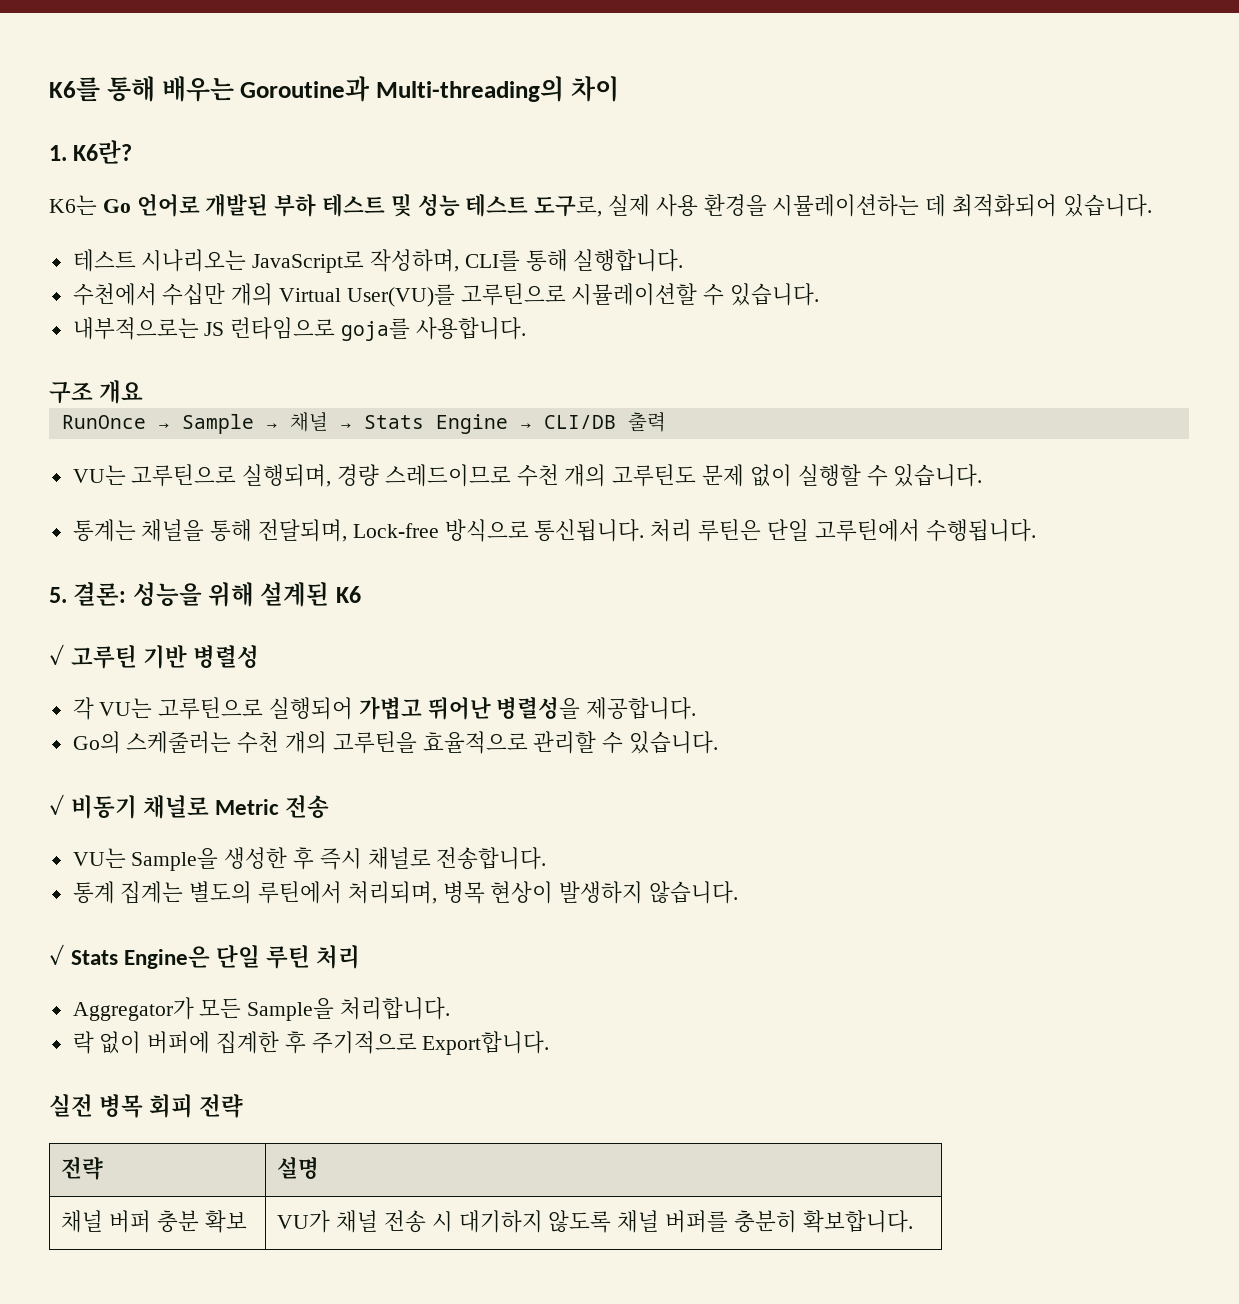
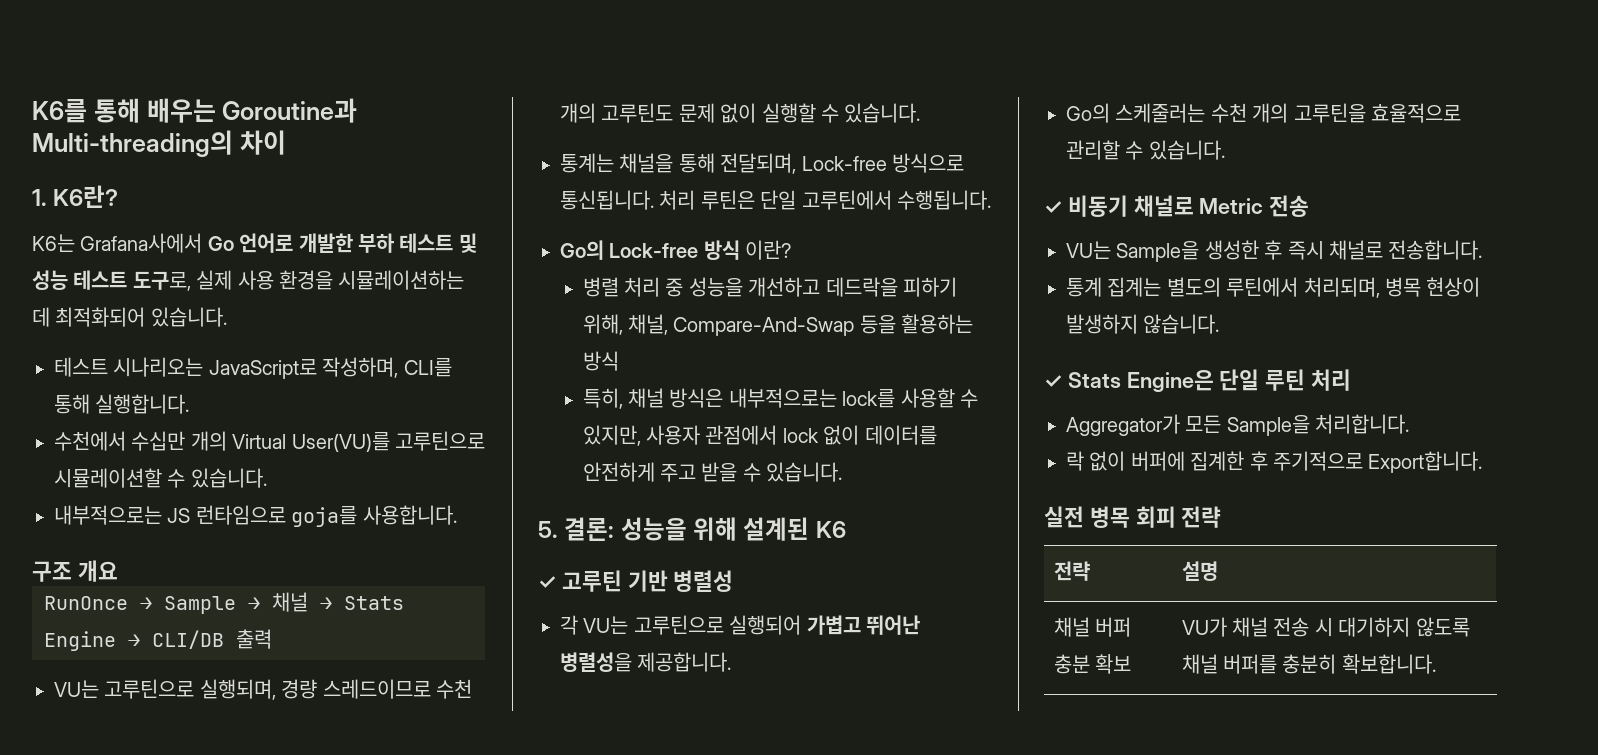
- K6는 Go 언어로 개발된 부하 테스트 및 성능 테스트 도구로, 실제 사용 환경을 시뮬레이션하는 데 최적화되어 있습니다.
+ K6는 Grafana사에서 Go 언어로 개발한 부하 테스트 및 성능 테스트 도구로, 실제 사용 환경을 시뮬레이션하는 데 최적화되어 있습니다.
+ Go의 Lock-free 방식 이란?
+ 병렬 처리 중 성능을 개선하고 데드락을 피하기 위해, 채널, Compare-And-Swap 등을 활용하는 방식
+ 특히, 채널 방식은 내부적으로는 lock를 사용할 수 있지만, 사용자 관점에서 lock 없이 데이터를 안전하게 주고 받을 수 있습니다.

